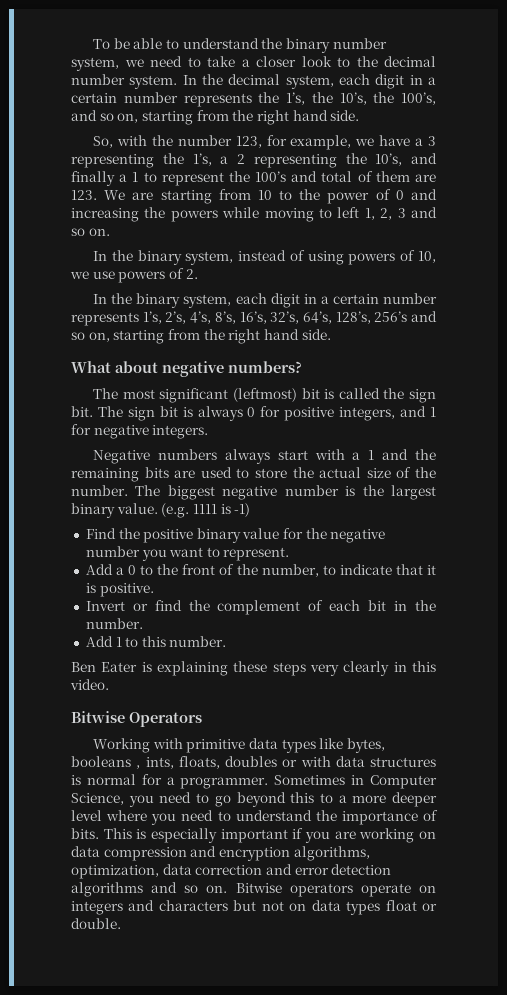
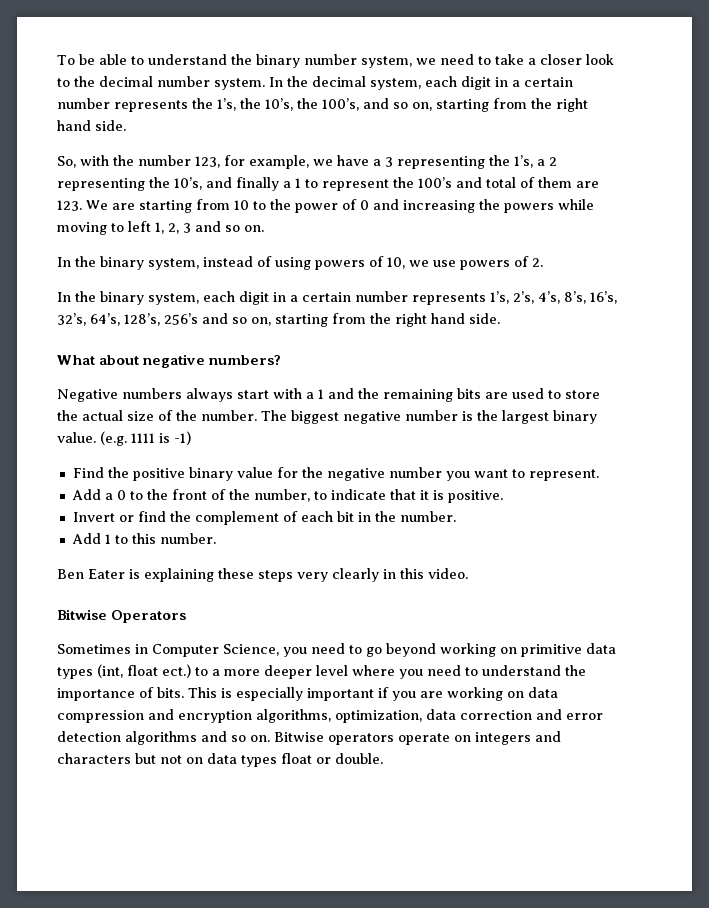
- The most significant (leftmost) bit is called the sign bit. The sign bit is always 0 for positive integers, and 1 for negative integers.
- Working with primitive data types like bytes, booleans , ints, floats, doubles or with data structures is normal for a programmer. Sometimes in Computer Science, you need to go beyond this to a more deeper level where you need to understand the importance of bits.
+ Sometimes in Computer Science, you need to go beyond working on primitive data types (int, float ect.) to a more deeper level where you need to understand the importance of bits.

